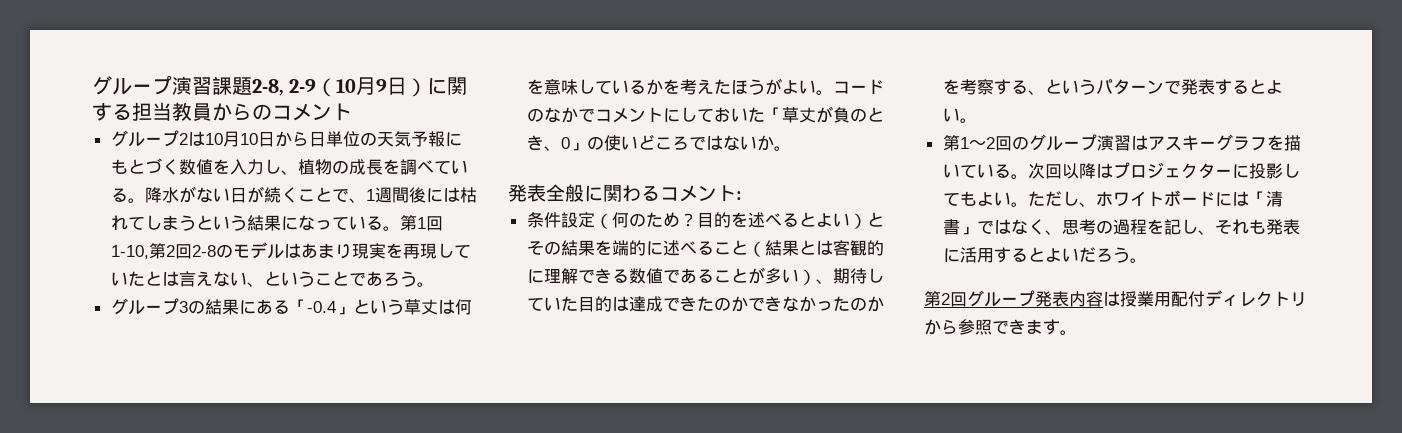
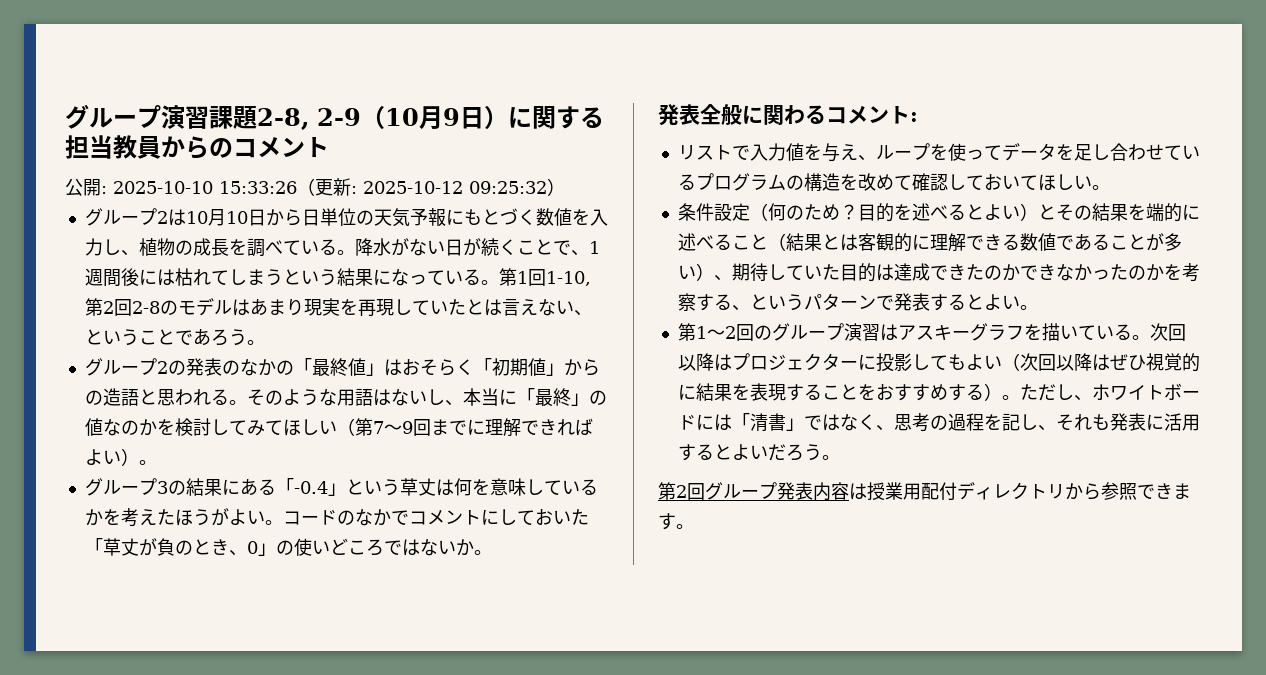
+ 公開: 2025-10-10 15:33:26（更新: 2025-10-12 09:25:32）
+ グループ2の発表のなかの「最終値」はおそらく「初期値」からの造語と思われる。そのような用語はないし、本当に「最終」の値なのかを検討してみてほしい（第7〜9回までに理解できればよい）。
+ リストで入力値を与え、ループを使ってデータを足し合わせているプログラムの構造を改めて確認しておいてほしい。
- 次回以降はプロジェクターに投影してもよい。
+ 次回以降はプロジェクターに投影してもよい（次回以降はぜひ視覚的に結果を表現することをおすすめする）。

